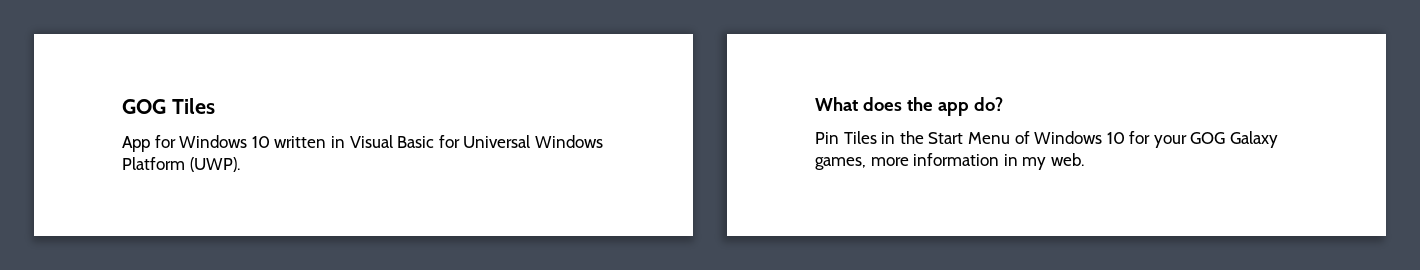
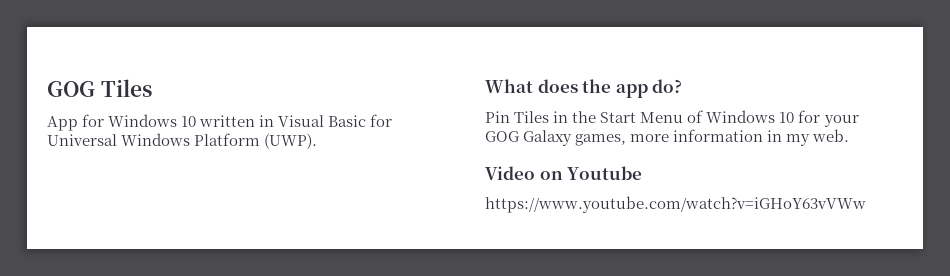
+ Video on Youtube
+ https://www.youtube.com/watch?v=iGHoY63vVWw

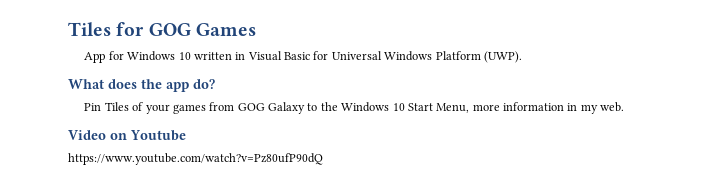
- GOG Tiles
+ Tiles for GOG Games
- Pin Tiles in the Start Menu of Windows 10 for your GOG Galaxy games, more information in my web.
+ Pin Tiles of your games from GOG Galaxy to the Windows 10 Start Menu, more information in my web.
- https://www.youtube.com/watch?v=iGHoY63vVWw
+ https://www.youtube.com/watch?v=Pz80ufP90dQ

